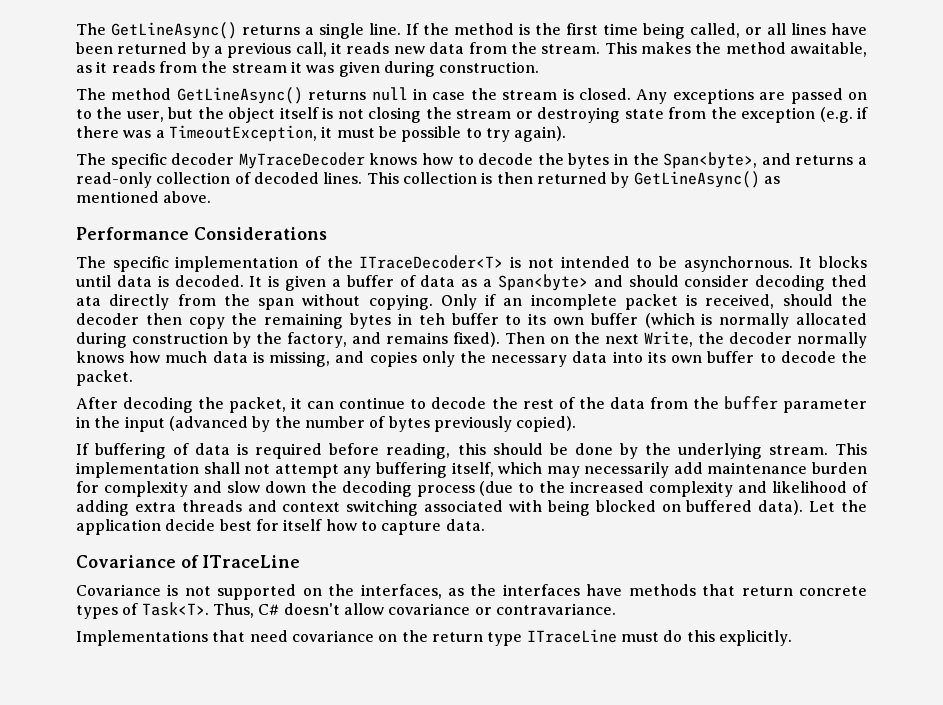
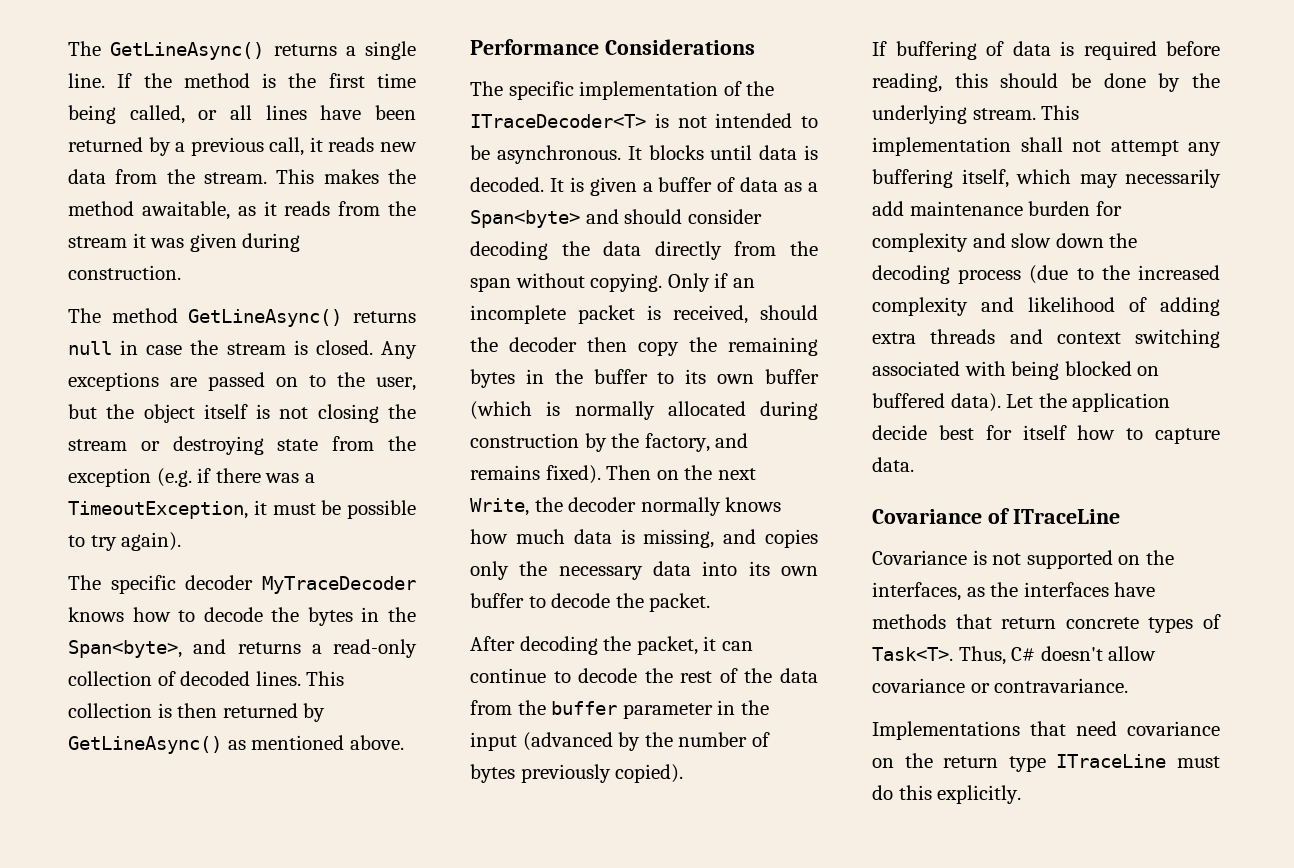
- The specific implementation of the ITraceDecoder<T> is not intended to be asynchornous.
+ The specific implementation of the ITraceDecoder<T> is not intended to be asynchronous.
- It is given a buffer of data as a Span<byte> and should consider decoding thed ata directly from the span without copying.
+ It is given a buffer of data as a Span<byte> and should consider decoding the data directly from the span without copying.
- Only if an incomplete packet is received, should the decoder then copy the remaining bytes in teh buffer to its own buffer (which is normally allocated during construction by the factory, and remains fixed).
+ Only if an incomplete packet is received, should the decoder then copy the remaining bytes in the buffer to its own buffer (which is normally allocated during construction by the factory, and remains fixed).

